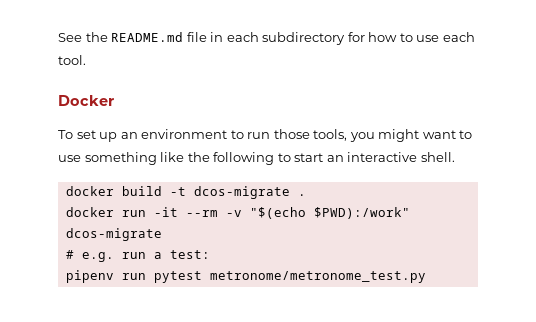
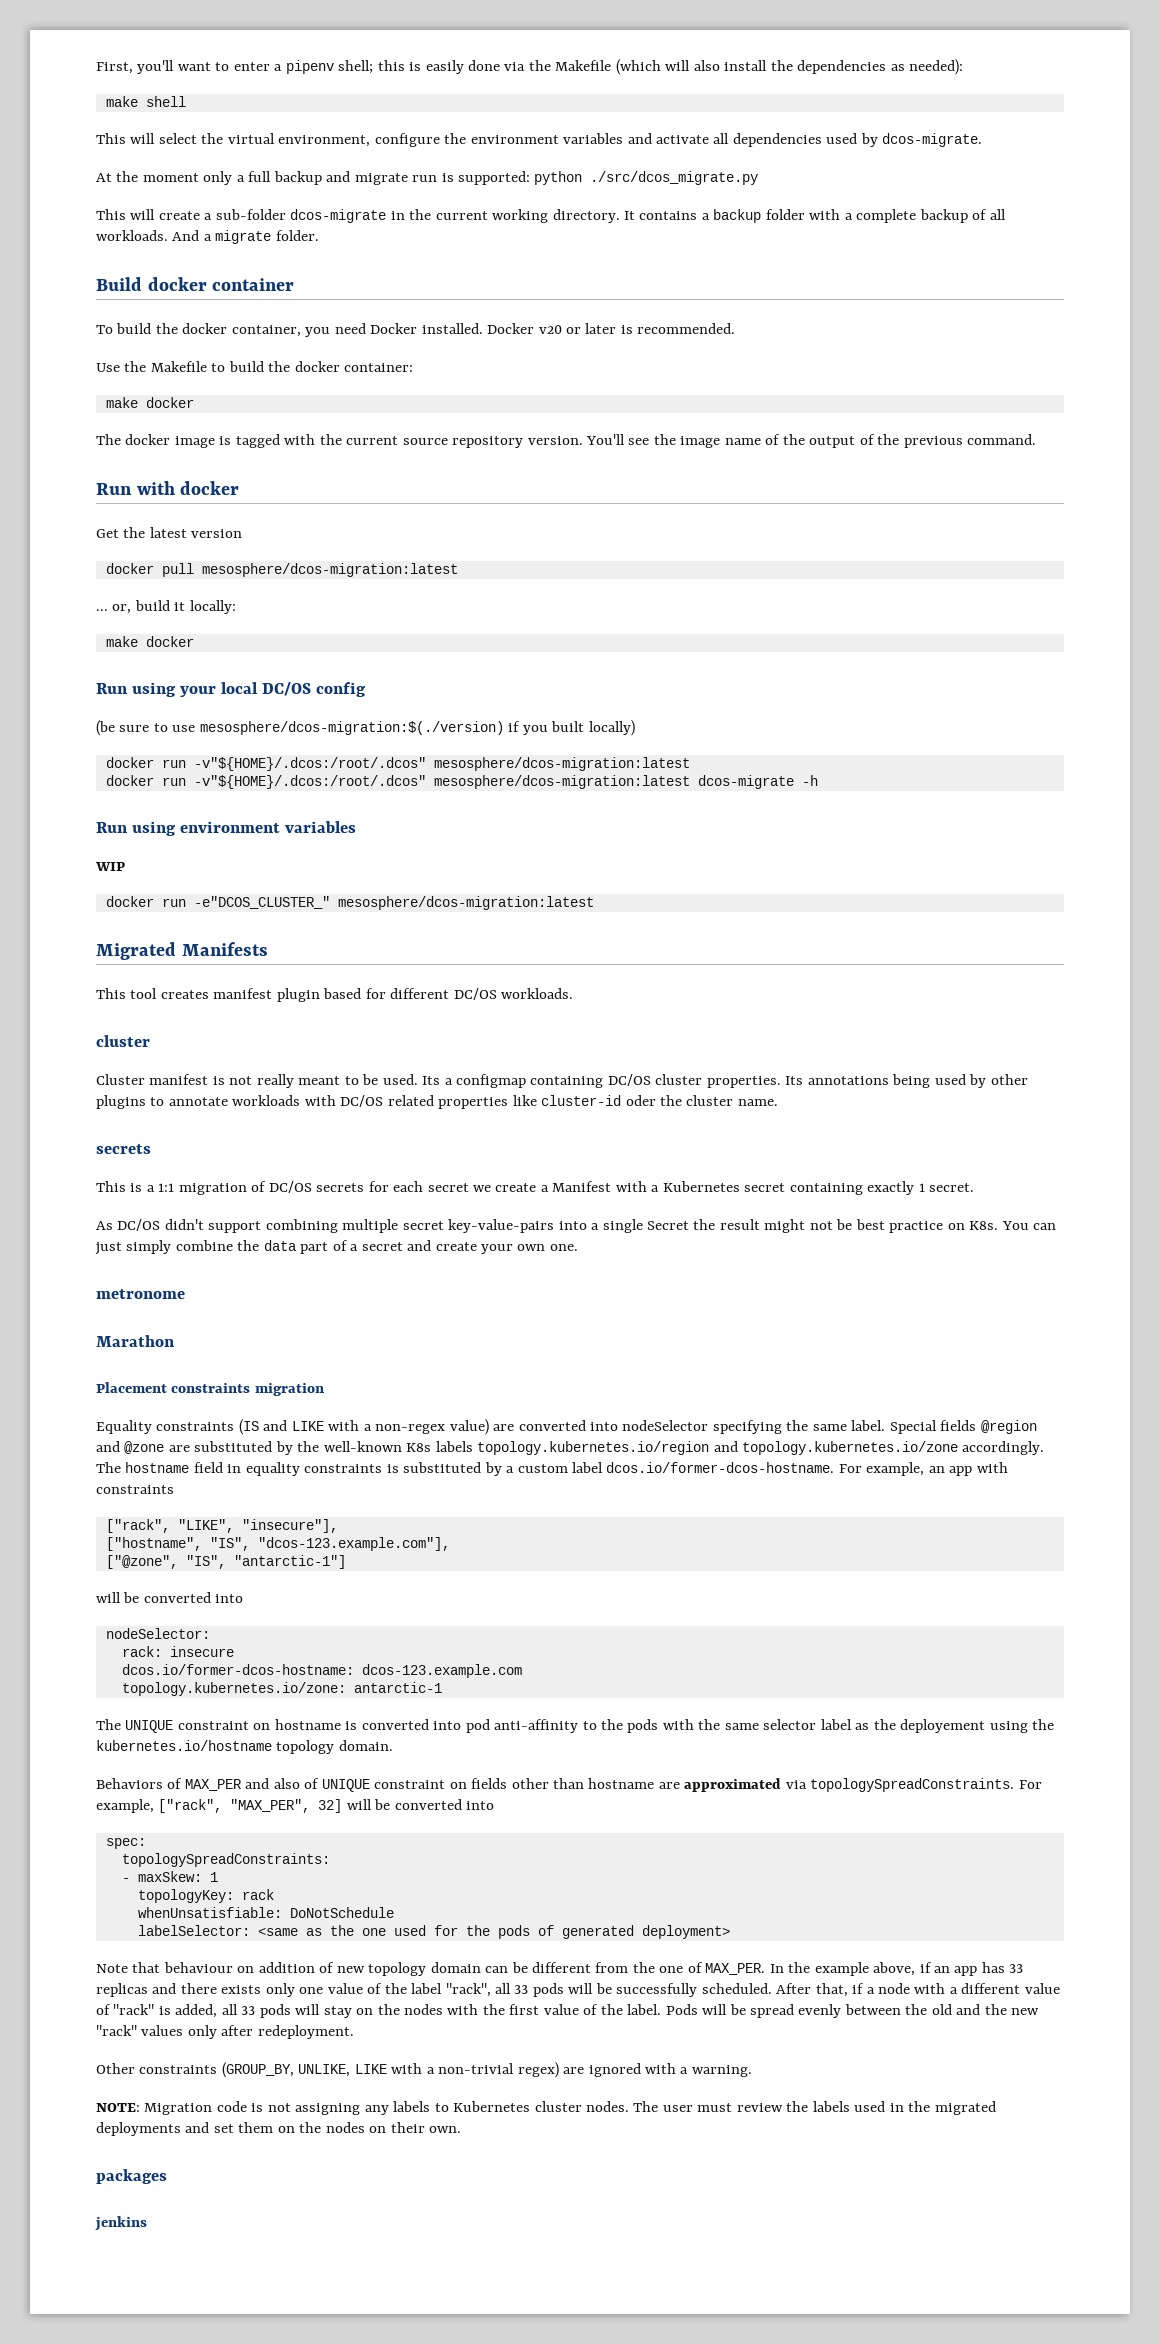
- See the README.md file in each subdirectory for how to use each tool.
- Docker
- To set up an environment to run those tools, you might want to use something like the following to start an interactive shell.
- docker build -t dcos-migrate .
- docker run -it --rm -v "$(echo $PWD):/work" dcos-migrate
- # e.g. run a test:
- pipenv run pytest metronome/metronome_test.py
+ First, you'll want to enter a pipenv shell; this is easily done via the Makefile (which will also install the dependencies as needed):
+ make shell
+ This will select the virtual environment, configure the environment variables and activate all dependencies used by dcos-migrate.
+ At the moment only a full backup and migrate run is supported: python ./src/dcos_migrate.py
+ This will create a sub-folder dcos-migrate in the current working directory. It contains a backup folder with a complete backup of all workloads. And a migrate folder.
+ Build docker container
+ To build the docker container, you need Docker installed. Docker v20 or later is recommended.
+ Use the Makefile to build the docker container:
+ make docker
+ The docker image is tagged with the current source repository version. You'll see the image name of the output of the previous command.
+ Run with docker
+ Get the latest version
+ docker pull mesosphere/dcos-migration:latest
+ ... or, build it locally:
+ make docker
+ Run using your local DC/OS config
+ (be sure to use mesosphere/dcos-migration:$(./version) if you built locally)
+ docker run -v"${HOME}/.dcos:/root/.dcos" mesosphere/dcos-migration:latest
+ docker run -v"${HOME}/.dcos:/root/.dcos" mesosphere/dcos-migration:latest dcos-migrate -h
+ Run using environment variables
+ WIP
+ docker run -e"DCOS_CLUSTER_" mesosphere/dcos-migration:latest
+ Migrated Manifests
+ This tool creates manifest plugin based for different DC/OS workloads.
+ cluster
+ Cluster manifest is not really meant to be used. Its a configmap containing DC/OS cluster properties. Its annotations being used by other plugins to annotate workloads with DC/OS related properties like cluster-id oder the cluster name.
+ secrets
+ This is a 1:1 migration of DC/OS secrets for each secret we create a Manifest with a Kubernetes secret containing exactly 1 secret.
+ As DC/OS didn't support combining multiple secret key-value-pairs into a single Secret the result might not be best practice on K8s. You can just simply combine the data part of a secret and create your own one.
+ metronome
+ Marathon
+ Placement constraints migration
+ Equality constraints (IS and LIKE with a non-regex value) are converted into nodeSelector specifying the same label. Special fields @region and @zone are substituted by the well-known K8s labels topology.kubernetes.io/region and topology.kubernetes.io/zone accordingly. The hostname field in equality constraints is substituted by a custom label dcos.io/former-dcos-hostname. For example, an app with constraints
+ ["rack", "LIKE", "insecure"],
+ ["hostname", "IS", "dcos-123.example.com"],
+ ["@zone", "IS", "antarctic-1"]
+ will be converted into
+ nodeSelector:
+ rack: insecure
+ dcos.io/former-dcos-hostname: dcos-123.example.com
+ topology.kubernetes.io/zone: antarctic-1
+ The UNIQUE constraint on hostname is converted into pod anti-affinity to the pods with the same selector label as the deployement using the kubernetes.io/hostname topology domain.
+ Behaviors of MAX_PER and also of UNIQUE constraint on fields other than hostname are approximated via topologySpreadConstraints. For example, ["rack", "MAX_PER", 32] will be converted into
+ spec:
+ topologySpreadConstraints:
+ - maxSkew: 1
+ topologyKey: rack
+ whenUnsatisfiable: DoNotSchedule
+ labelSelector: <same as the one used for the pods of generated deployment>
+ Note that behaviour on addition of new topology domain can be different from the one of MAX_PER. In the example above, if an app has 33 replicas and there exists only one value of the label "rack", all 33 pods will be successfully scheduled. After that, if a node with a different value of "rack" is added, all 33 pods will stay on the nodes with the first value of the label. Pods will be spread evenly between the old and the new "rack" values only after redeployment.
+ Other constraints (GROUP_BY, UNLIKE, LIKE with a non-trivial regex) are ignored with a warning.
+ NOTE: Migration code is not assigning any labels to Kubernetes cluster nodes. The user must review the labels used in the migrated deployments and set them on the nodes on their own.
+ packages
+ jenkins

